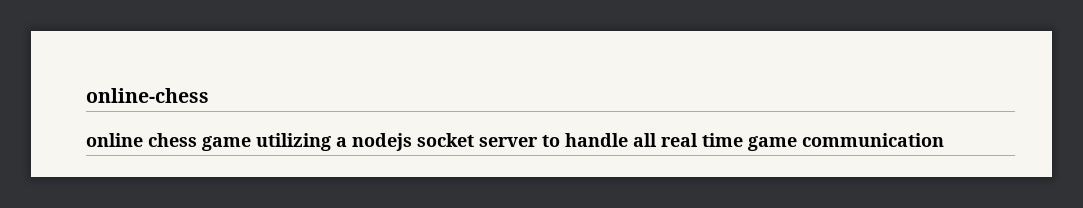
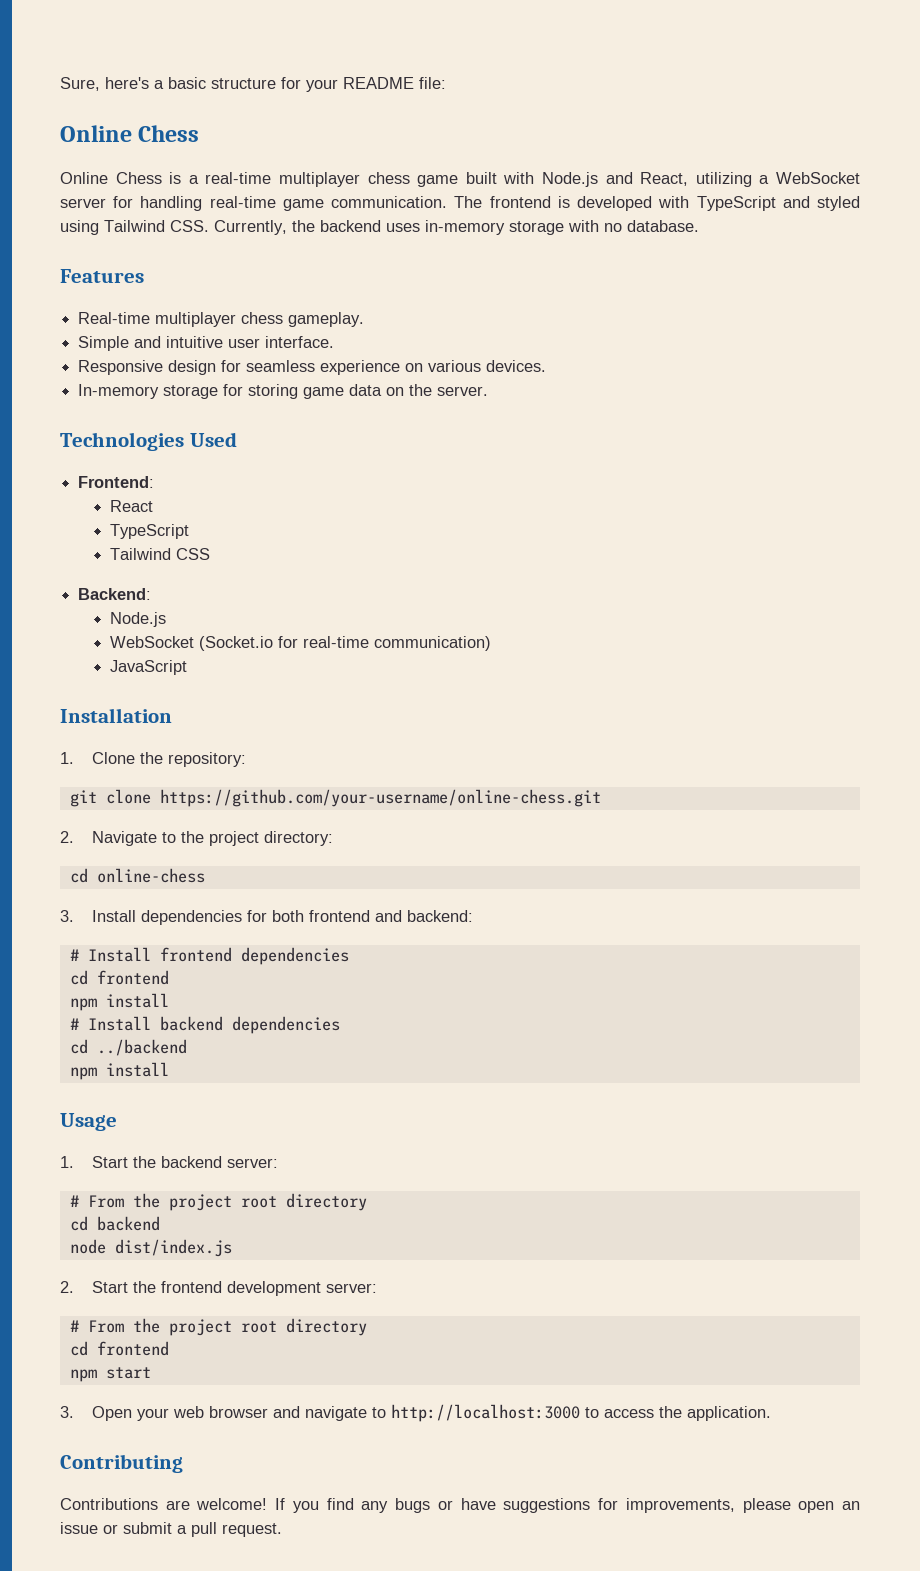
- online-chess
- online chess game utilizing a nodejs socket server to handle all real time game communication
+ Sure, here's a basic structure for your README file:
+ Online Chess
+ Online Chess is a real-time multiplayer chess game built with Node.js and React, utilizing a WebSocket server for handling real-time game communication. The frontend is developed with TypeScript and styled using Tailwind CSS. Currently, the backend uses in-memory storage with no database.
+ Features
+ Real-time multiplayer chess gameplay.
+ Simple and intuitive user interface.
+ Responsive design for seamless experience on various devices.
+ In-memory storage for storing game data on the server.
+ Technologies Used
+ Frontend:
+ React
+ TypeScript
+ Tailwind CSS
+ Backend:
+ Node.js
+ WebSocket (Socket.io for real-time communication)
+ JavaScript
+ Installation
+ 1. Clone the repository:
+ git clone https://github.com/your-username/online-chess.git
+ 2. Navigate to the project directory:
+ cd online-chess
+ 3. Install dependencies for both frontend and backend:
+ # Install frontend dependencies
+ cd frontend
+ npm install
+ # Install backend dependencies
+ cd ../backend
+ npm install
+ Usage
+ 1. Start the backend server:
+ # From the project root directory
+ cd backend
+ node dist/index.js
+ 2. Start the frontend development server:
+ # From the project root directory
+ cd frontend
+ npm start
+ 3. Open your web browser and navigate to http://localhost:3000 to access the application.
+ Contributing
+ Contributions are welcome! If you find any bugs or have suggestions for improvements, please open an issue or submit a pull request.

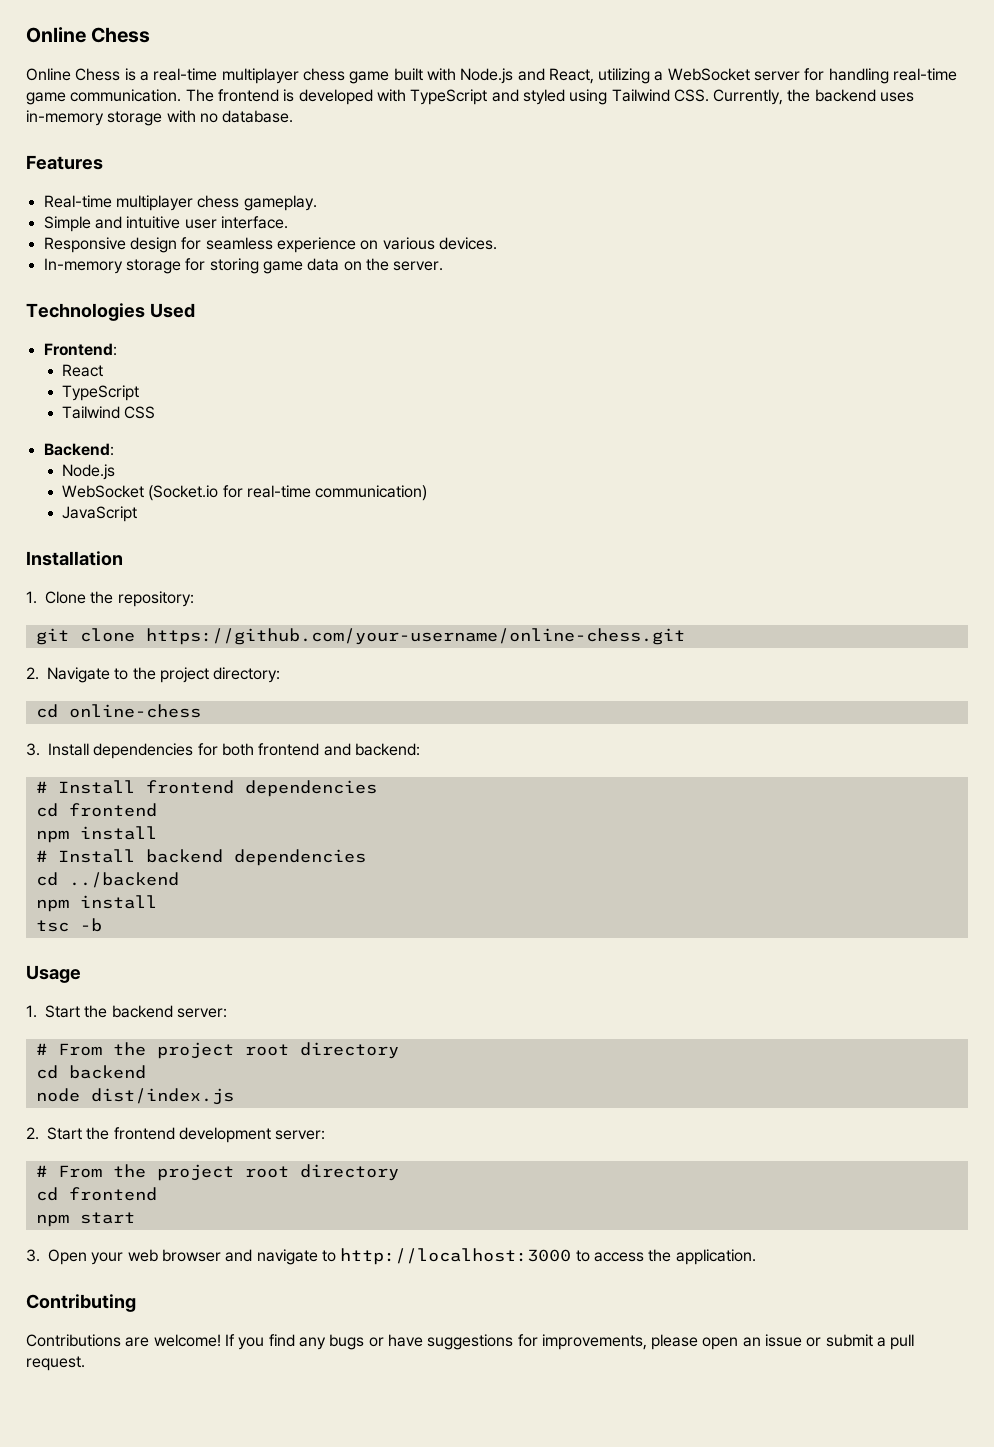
- Sure, here's a basic structure for your README file:
+ tsc -b

